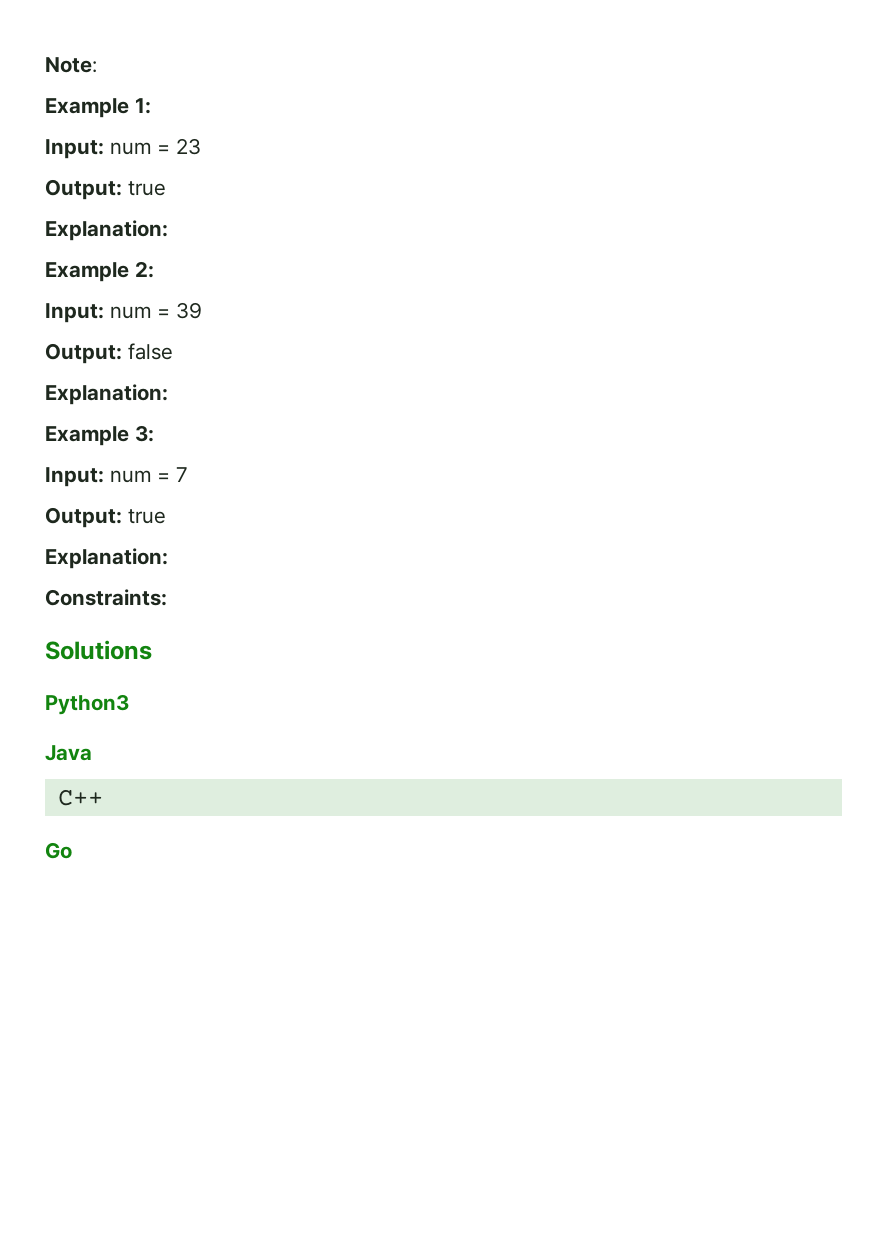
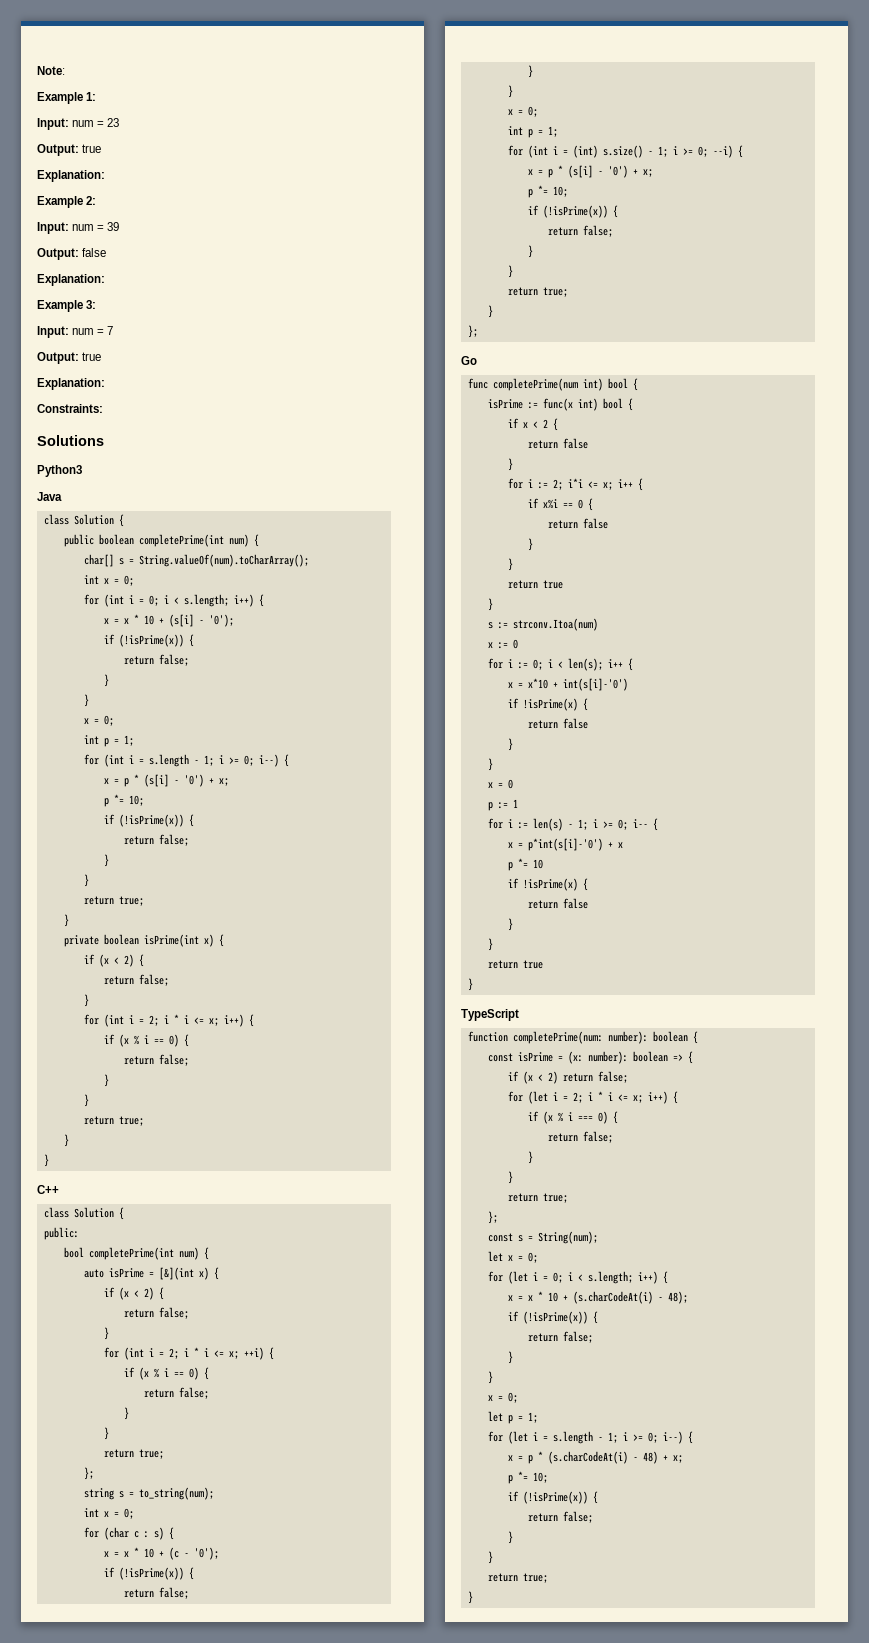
  Java
+ class Solution {
+ public boolean completePrime(int num) {
+ char[] s = String.valueOf(num).toCharArray();
+ int x = 0;
+ for (int i = 0; i < s.length; i++) {
+ x = x * 10 + (s[i] - '0');
+ if (!isPrime(x)) {
+ return false;
+ }
+ }
+ x = 0;
+ int p = 1;
+ for (int i = s.length - 1; i >= 0; i--) {
+ x = p * (s[i] - '0') + x;
+ p *= 10;
+ if (!isPrime(x)) {
+ return false;
+ }
+ }
+ return true;
+ }
+ private boolean isPrime(int x) {
+ if (x < 2) {
+ return false;
+ }
+ for (int i = 2; i * i <= x; i++) {
+ if (x % i == 0) {
+ return false;
+ }
+ }
+ return true;
+ }
+ }
  C++
+ class Solution {
+ public:
+ bool completePrime(int num) {
+ auto isPrime = [&](int x) {
+ if (x < 2) {
+ return false;
+ }
+ for (int i = 2; i * i <= x; ++i) {
+ if (x % i == 0) {
+ return false;
+ }
+ }
+ return true;
+ };
+ string s = to_string(num);
+ int x = 0;
+ for (char c : s) {
+ x = x * 10 + (c - '0');
+ if (!isPrime(x)) {
+ return false;
+ }
+ }
+ x = 0;
+ int p = 1;
+ for (int i = (int) s.size() - 1; i >= 0; --i) {
+ x = p * (s[i] - '0') + x;
+ p *= 10;
+ if (!isPrime(x)) {
+ return false;
+ }
+ }
+ return true;
+ }
+ };
  Go
+ func completePrime(num int) bool {
+ isPrime := func(x int) bool {
+ if x < 2 {
+ return false
+ }
+ for i := 2; i*i <= x; i++ {
+ if x%i == 0 {
+ return false
+ }
+ }
+ return true
+ }
+ s := strconv.Itoa(num)
+ x := 0
+ for i := 0; i < len(s); i++ {
+ x = x*10 + int(s[i]-'0')
+ if !isPrime(x) {
+ return false
+ }
+ }
+ x = 0
+ p := 1
+ for i := len(s) - 1; i >= 0; i-- {
+ x = p*int(s[i]-'0') + x
+ p *= 10
+ if !isPrime(x) {
+ return false
+ }
+ }
+ return true
+ }
+ TypeScript
+ function completePrime(num: number): boolean {
+ const isPrime = (x: number): boolean => {
+ if (x < 2) return false;
+ for (let i = 2; i * i <= x; i++) {
+ if (x % i === 0) {
+ return false;
+ }
+ }
+ return true;
+ };
+ const s = String(num);
+ let x = 0;
+ for (let i = 0; i < s.length; i++) {
+ x = x * 10 + (s.charCodeAt(i) - 48);
+ if (!isPrime(x)) {
+ return false;
+ }
+ }
+ x = 0;
+ let p = 1;
+ for (let i = s.length - 1; i >= 0; i--) {
+ x = p * (s.charCodeAt(i) - 48) + x;
+ p *= 10;
+ if (!isPrime(x)) {
+ return false;
+ }
+ }
+ return true;
+ }

